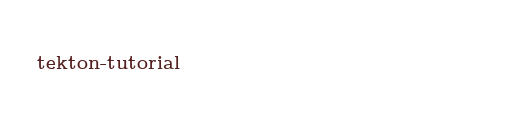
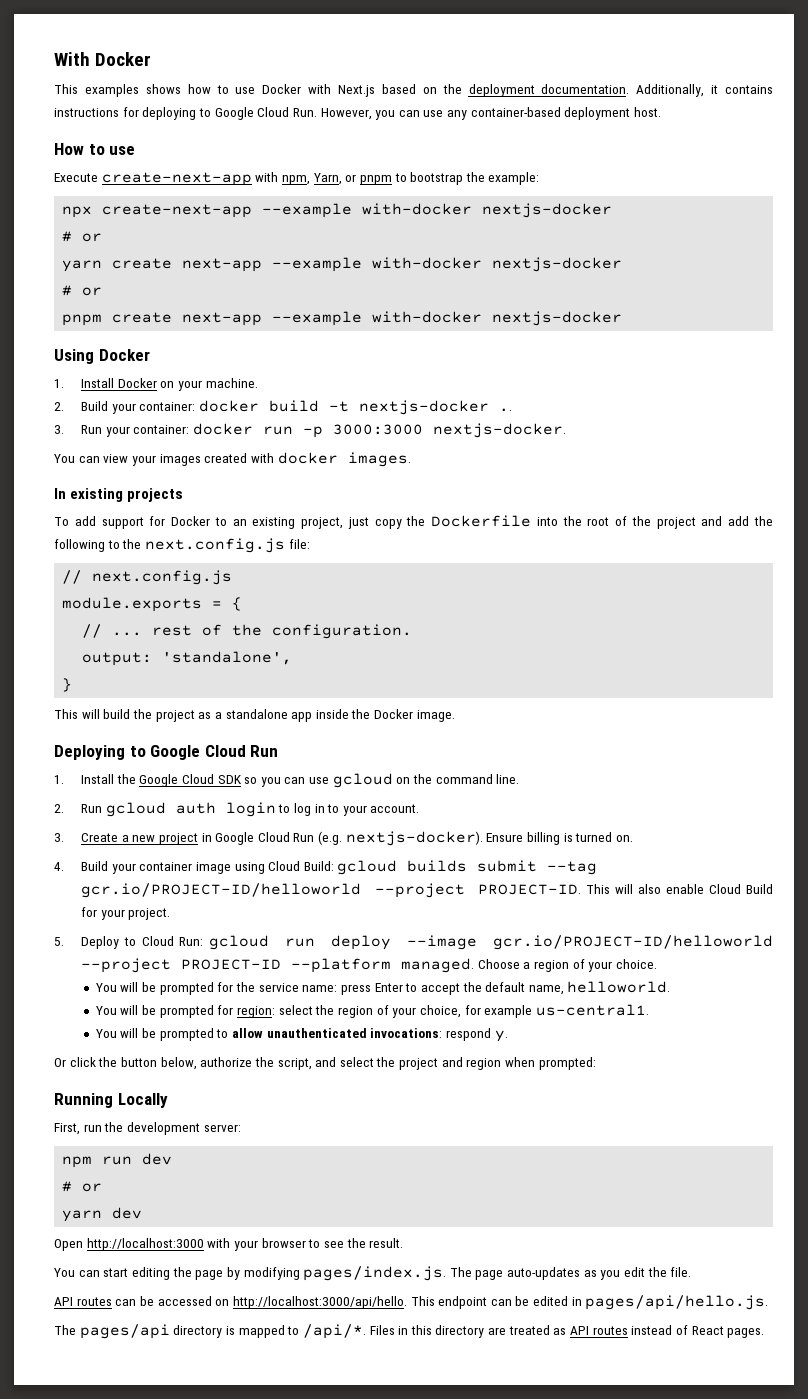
- tekton-tutorial
+ With Docker
+ This examples shows how to use Docker with Next.js based on the deployment documentation. Additionally, it contains instructions for deploying to Google Cloud Run. However, you can use any container-based deployment host.
+ How to use
+ Execute create-next-app with npm, Yarn, or pnpm to bootstrap the example:
+ npx create-next-app --example with-docker nextjs-docker
+ # or
+ yarn create next-app --example with-docker nextjs-docker
+ # or
+ pnpm create next-app --example with-docker nextjs-docker
+ Using Docker
+ 1. Install Docker on your machine.
+ 2. Build your container: docker build -t nextjs-docker ..
+ 3. Run your container: docker run -p 3000:3000 nextjs-docker.
+ You can view your images created with docker images.
+ In existing projects
+ To add support for Docker to an existing project, just copy the Dockerfile into the root of the project and add the following to the next.config.js file:
+ // next.config.js
+ module.exports = {
+ // ... rest of the configuration.
+ output: 'standalone',
+ }
+ This will build the project as a standalone app inside the Docker image.
+ Deploying to Google Cloud Run
+ 1. Install the Google Cloud SDK so you can use gcloud on the command line.
+ 2. Run gcloud auth login to log in to your account.
+ 3. Create a new project in Google Cloud Run (e.g. nextjs-docker). Ensure billing is turned on.
+ 4. Build your container image using Cloud Build: gcloud builds submit --tag gcr.io/PROJECT-ID/helloworld --project PROJECT-ID. This will also enable Cloud Build for your project.
+ 5. Deploy to Cloud Run: gcloud run deploy --image gcr.io/PROJECT-ID/helloworld --project PROJECT-ID --platform managed. Choose a region of your choice.
+ You will be prompted for the service name: press Enter to accept the default name, helloworld.
+ You will be prompted for region: select the region of your choice, for example us-central1.
+ You will be prompted to allow unauthenticated invocations: respond y.
+ Or click the button below, authorize the script, and select the project and region when prompted:
+ Running Locally
+ First, run the development server:
+ npm run dev
+ # or
+ yarn dev
+ Open http://localhost:3000 with your browser to see the result.
+ You can start editing the page by modifying pages/index.js. The page auto-updates as you edit the file.
+ API routes can be accessed on http://localhost:3000/api/hello. This endpoint can be edited in pages/api/hello.js.
+ The pages/api directory is mapped to /api/*. Files in this directory are treated as API routes instead of React pages.

